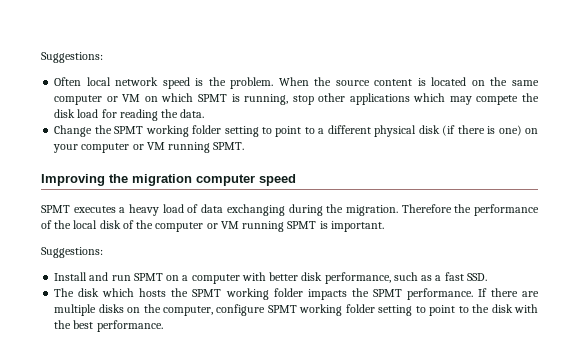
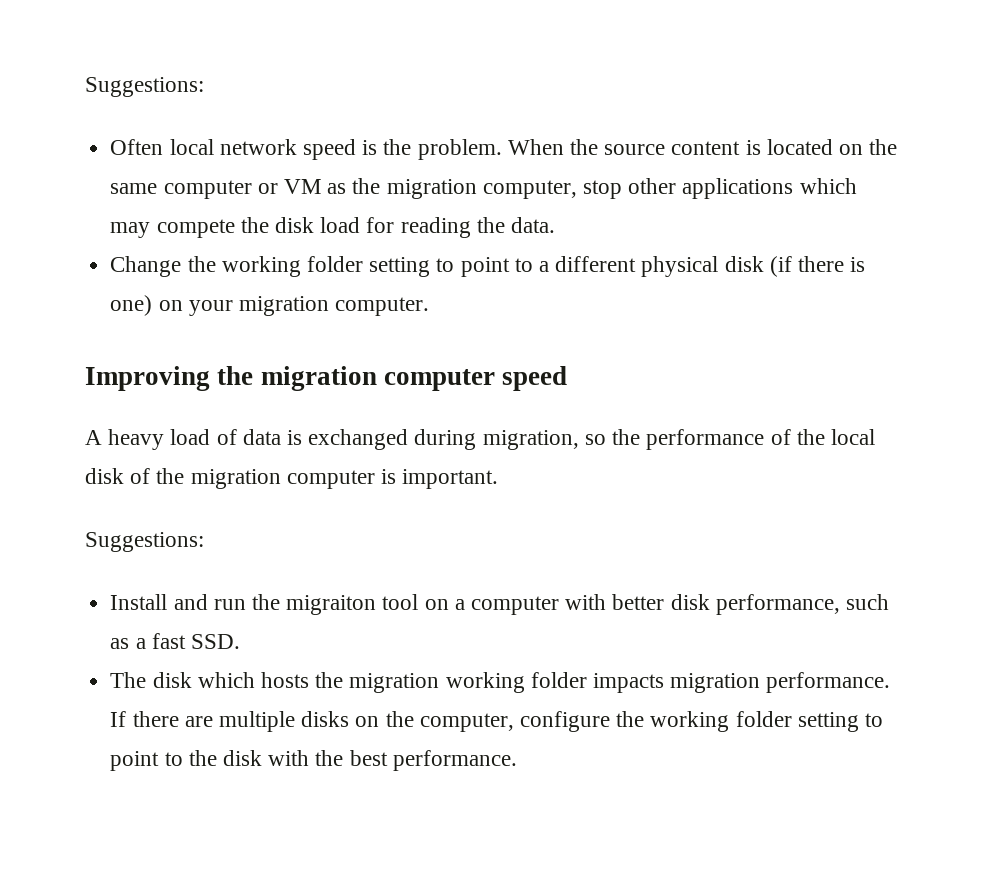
- When the source content is located on the same computer or VM on which SPMT is running, stop other applications which may compete the disk load for reading the data.
+ When the source content is located on the same computer or VM as the migration computer, stop other applications which may compete the disk load for reading the data.
- Change the SPMT working folder setting to point to a different physical disk (if there is one) on your computer or VM running SPMT.
+ Change the working folder setting to point to a different physical disk (if there is one) on your migration computer.
- SPMT executes a heavy load of data exchanging during the migration. Therefore the performance of the local disk of the computer or VM running SPMT is important.
+ A heavy load of data is exchanged during migration, so the performance of the local disk of the migration computer is important.
- Install and run SPMT on a computer with better disk performance, such as a fast SSD.
+ Install and run the migraiton tool on a computer with better disk performance, such as a fast SSD.
- The disk which hosts the SPMT working folder impacts the SPMT performance.
+ The disk which hosts the migration working folder impacts migration performance.
- If there are multiple disks on the computer, configure SPMT working folder setting to point to the disk with the best performance.
+ If there are multiple disks on the computer, configure the working folder setting to point to the disk with the best performance.

